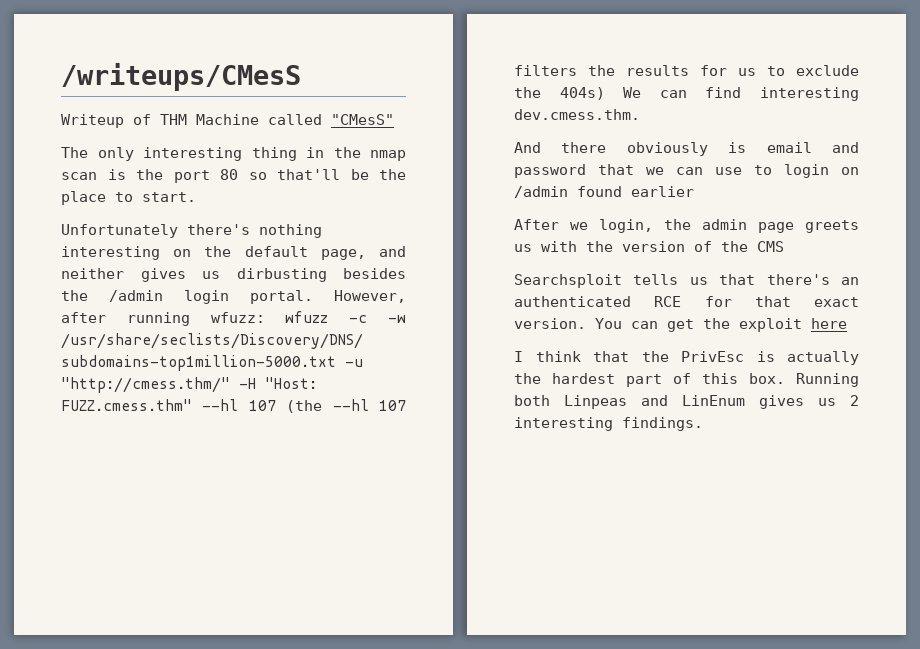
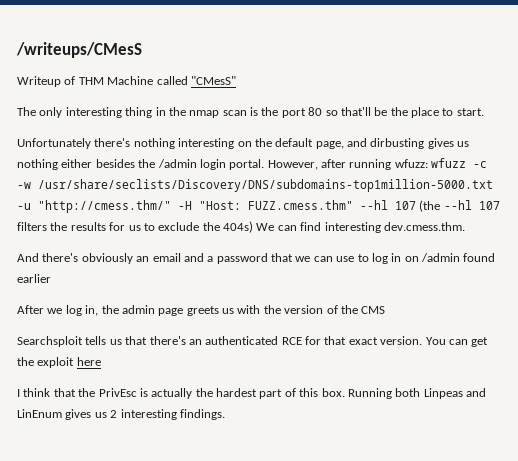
- Unfortunately there's nothing interesting on the default page, and neither gives us dirbusting besides the /admin login portal.
+ Unfortunately there's nothing interesting on the default page, and dirbusting gives us nothing either besides the /admin login portal.
- And there obviously is email and password that we can use to login on /admin found earlier
+ And there's obviously an email and a password that we can use to log in on /admin found earlier
- After we login, the admin page greets us with the version of the CMS
+ After we log in, the admin page greets us with the version of the CMS

